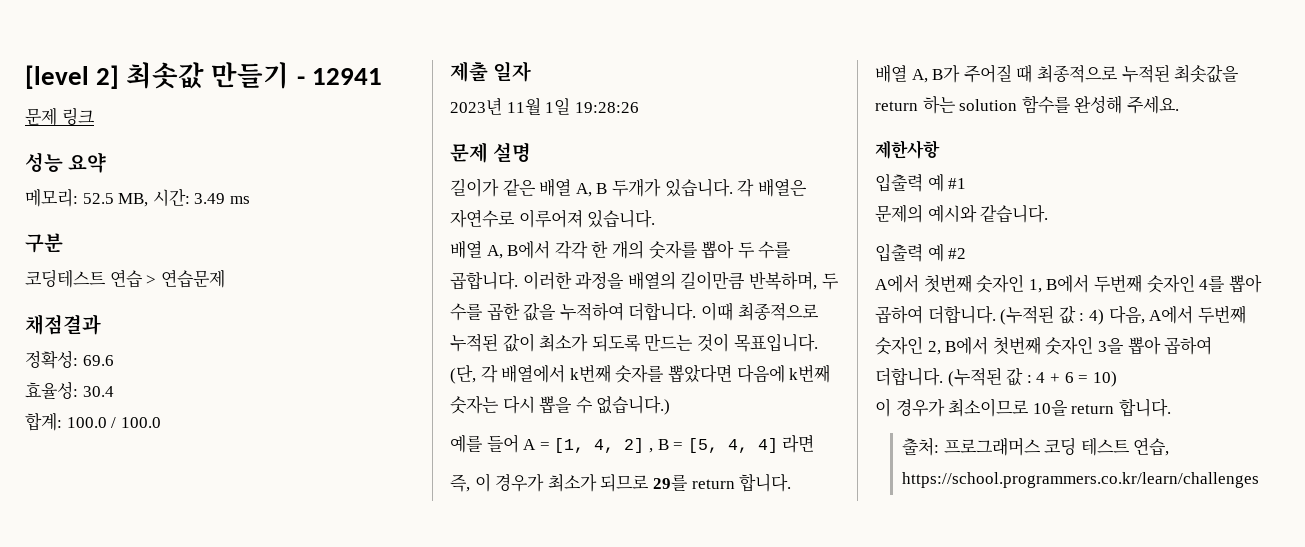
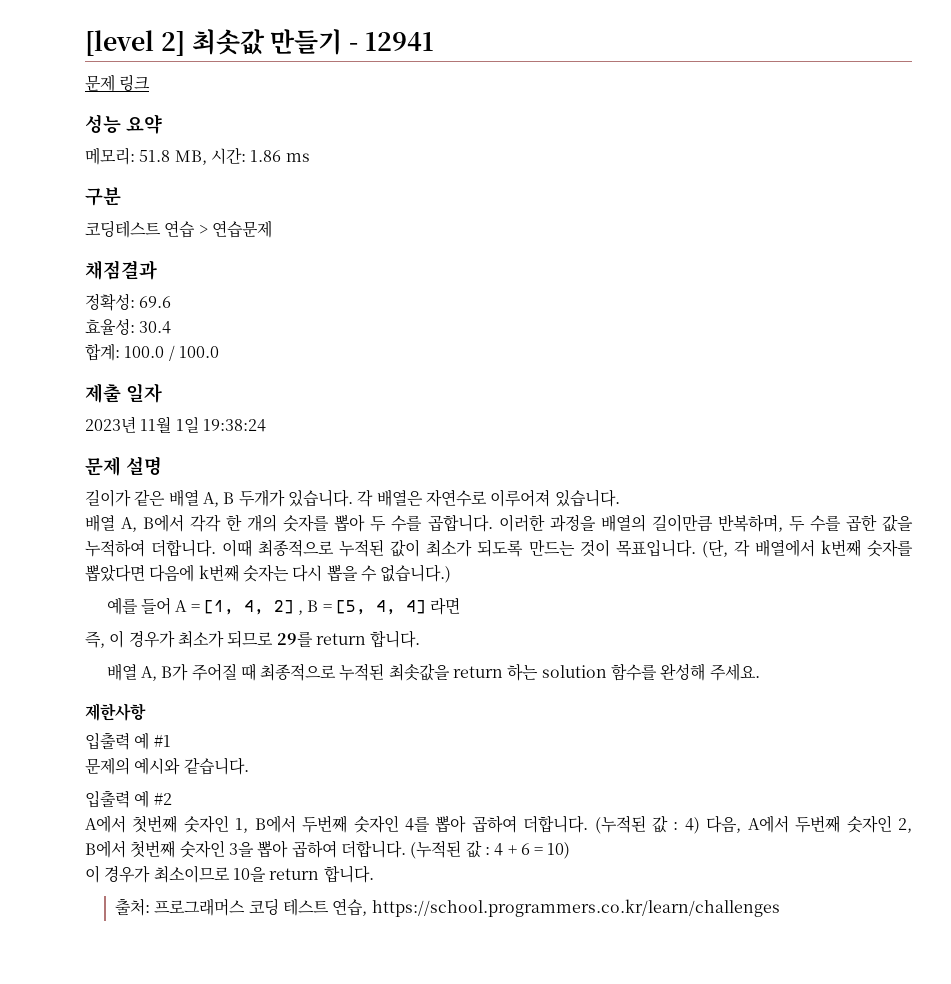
- 메모리: 52.5 MB, 시간: 3.49 ms
+ 메모리: 51.8 MB, 시간: 1.86 ms
- 2023년 11월 1일 19:28:26
+ 2023년 11월 1일 19:38:24

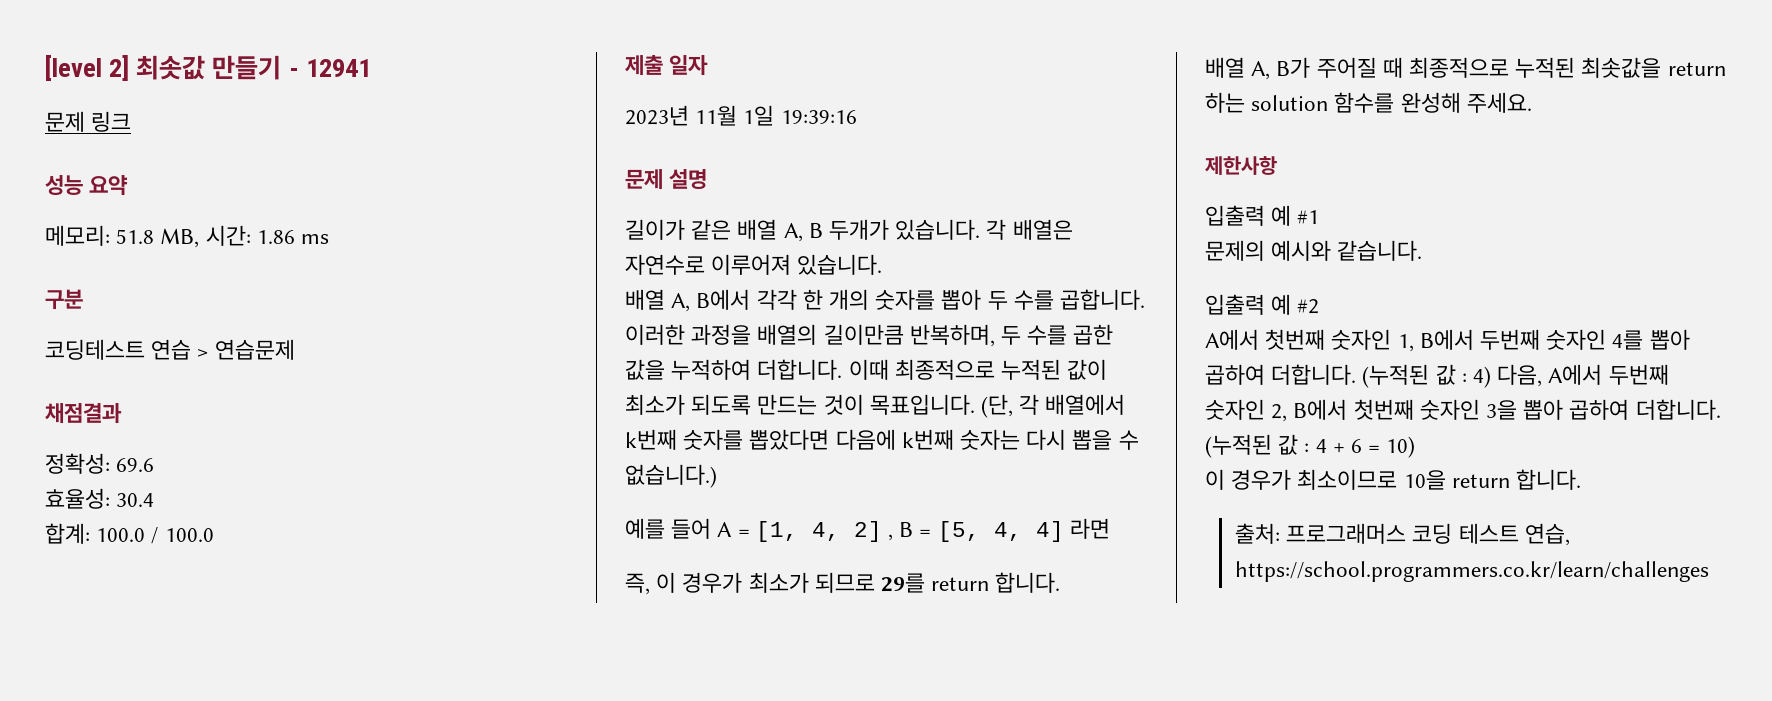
- 2023년 11월 1일 19:38:24
+ 2023년 11월 1일 19:39:16

